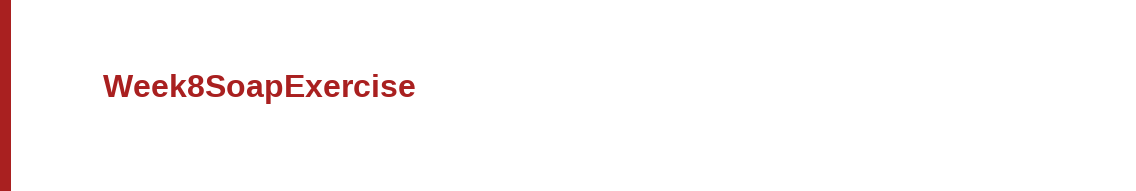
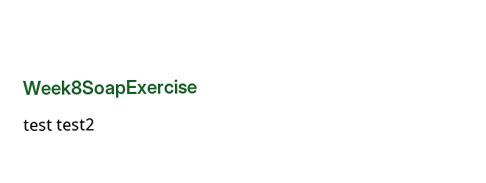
+ test test2

